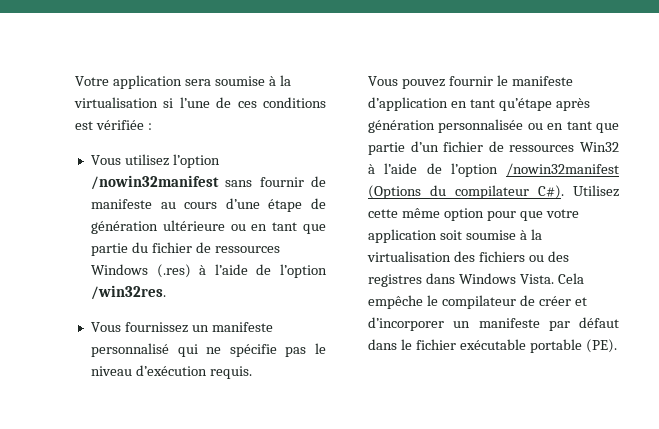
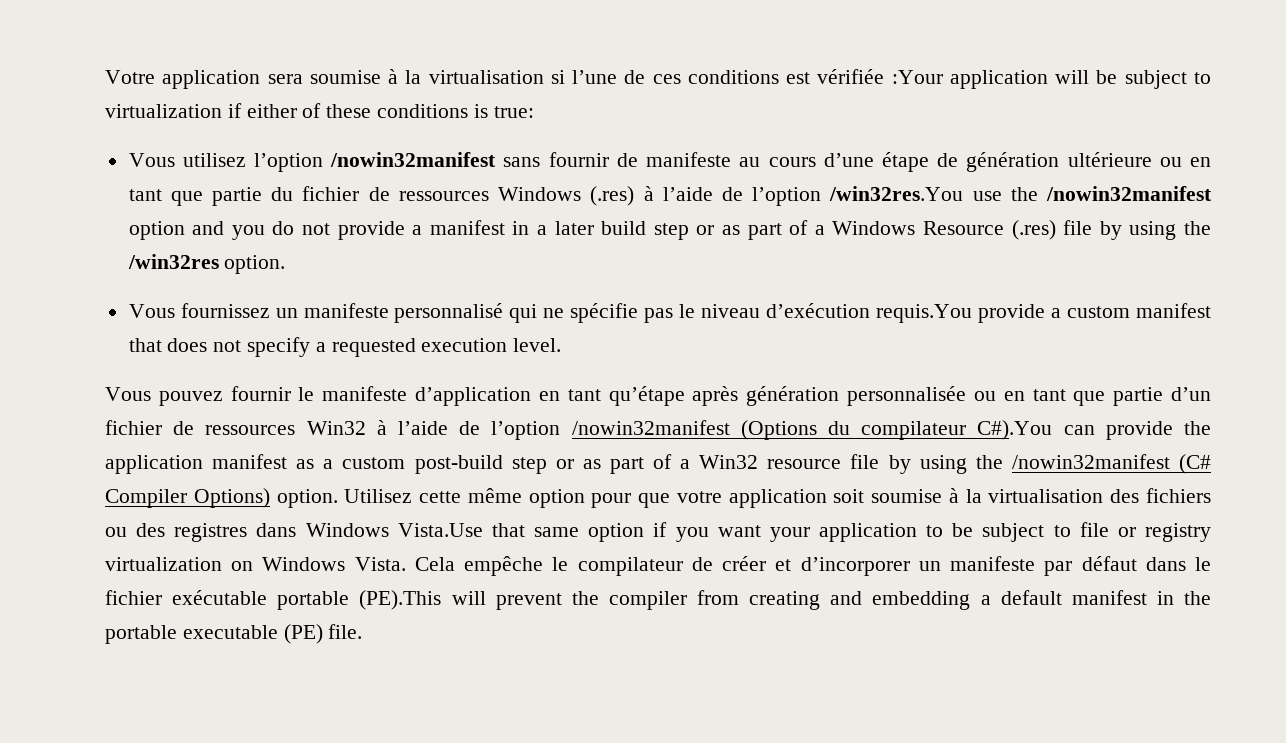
- Votre application sera soumise à la virtualisation si l’une de ces conditions est vérifiée :
+ Votre application sera soumise à la virtualisation si l’une de ces conditions est vérifiée :Your application will be subject to virtualization if either of these conditions is true:
- Vous utilisez l’option /nowin32manifest sans fournir de manifeste au cours d’une étape de génération ultérieure ou en tant que partie du fichier de ressources Windows (.res) à l’aide de l’option /win32res.
+ Vous utilisez l’option /nowin32manifest sans fournir de manifeste au cours d’une étape de génération ultérieure ou en tant que partie du fichier de ressources Windows (.res) à l’aide de l’option /win32res.You use the /nowin32manifest option and you do not provide a manifest in a later build step or as part of a Windows Resource (.res) file by using the /win32res option.
- Vous fournissez un manifeste personnalisé qui ne spécifie pas le niveau d’exécution requis.
+ Vous fournissez un manifeste personnalisé qui ne spécifie pas le niveau d’exécution requis.You provide a custom manifest that does not specify a requested execution level.
- Vous pouvez fournir le manifeste d’application en tant qu’étape après génération personnalisée ou en tant que partie d’un fichier de ressources Win32 à l’aide de l’option /nowin32manifest (Options du compilateur C#). Utilisez cette même option pour que votre application soit soumise à la virtualisation des fichiers ou des registres dans Windows Vista.
+ Vous pouvez fournir le manifeste d’application en tant qu’étape après génération personnalisée ou en tant que partie d’un fichier de ressources Win32 à l’aide de l’option /nowin32manifest (Options du compilateur C#).You can provide the application manifest as a custom post-build step or as part of a Win32 resource file by using the /nowin32manifest (C# Compiler Options) option. Utilisez cette même option pour que votre application soit soumise à la virtualisation des fichiers ou des registres dans Windows Vista.Use that same option if you want your application to be subject to file or registry virtualization on Windows Vista.
- Cela empêche le compilateur de créer et d’incorporer un manifeste par défaut dans le fichier exécutable portable (PE).
+ Cela empêche le compilateur de créer et d’incorporer un manifeste par défaut dans le fichier exécutable portable (PE).This will prevent the compiler from creating and embedding a default manifest in the portable executable (PE) file.

